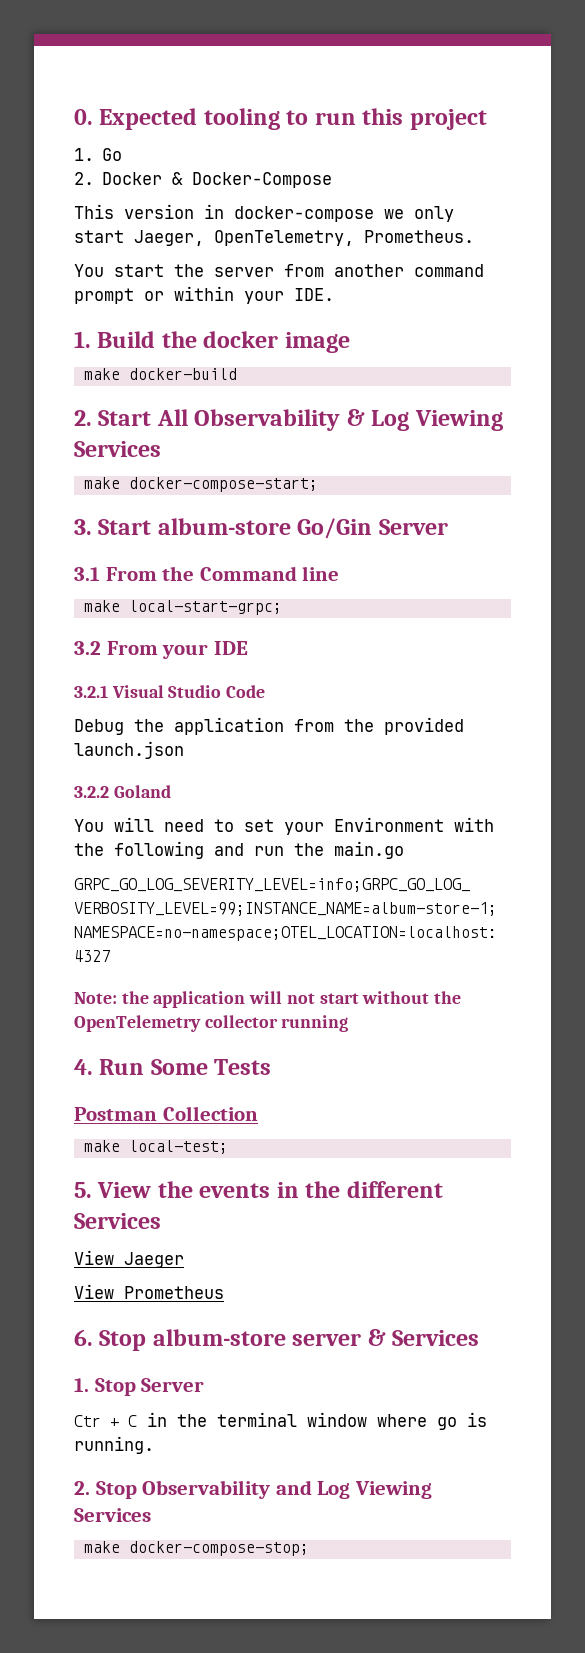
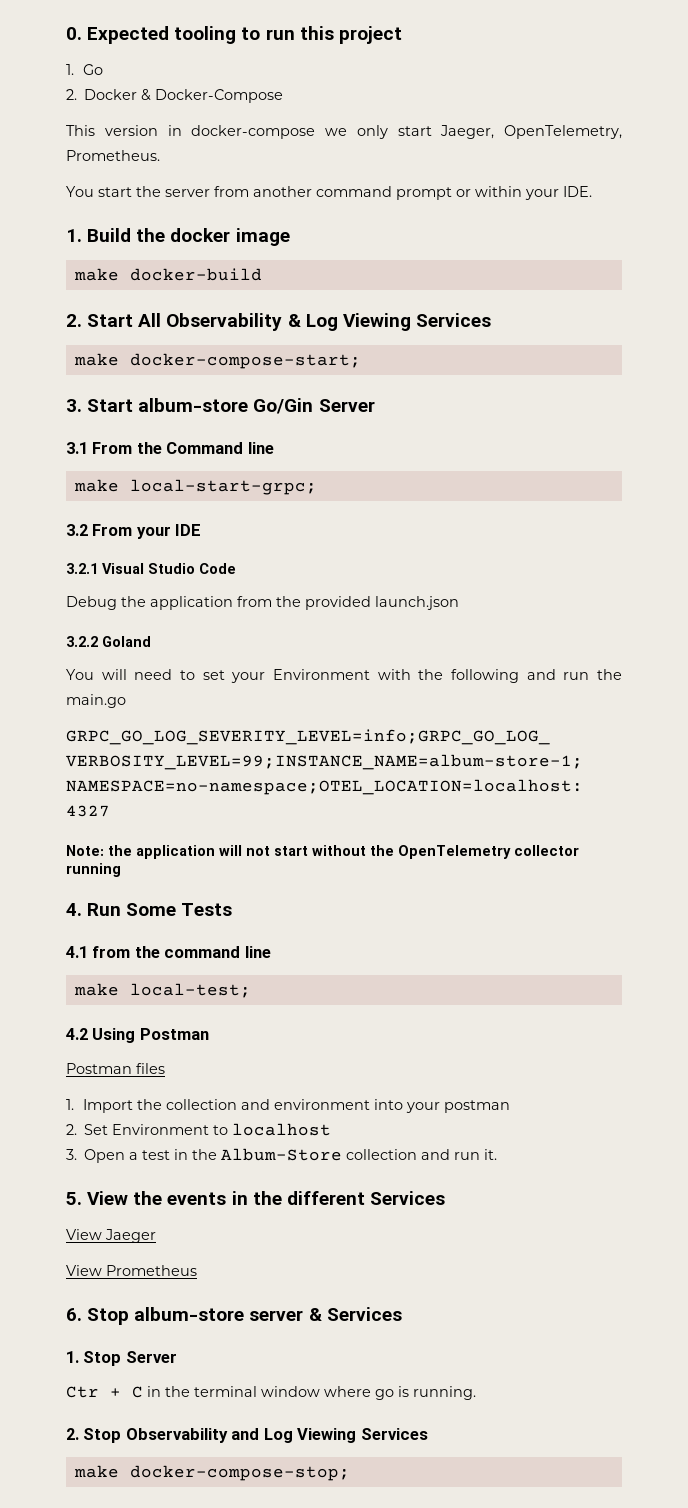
- Postman Collection
+ 4.1 from the command line
  make local-test;
+ 4.2 Using Postman
+ Postman files
+ 1. Import the collection and environment into your postman
+ 2. Set Environment to localhost
+ 3. Open a test in the Album-Store collection and run it.

